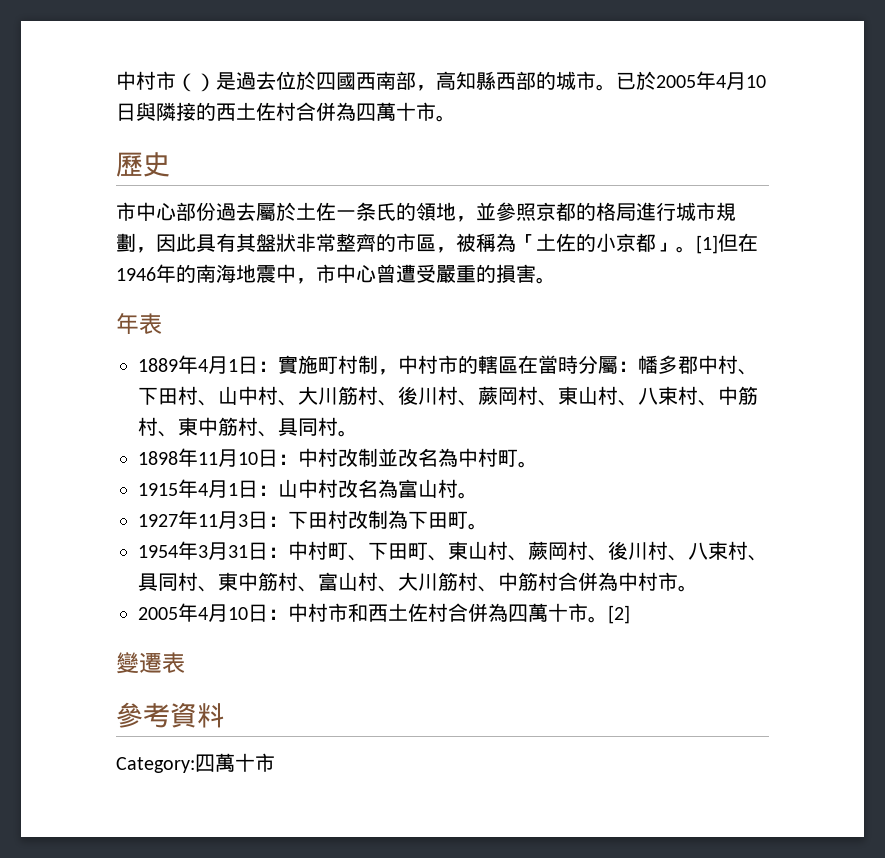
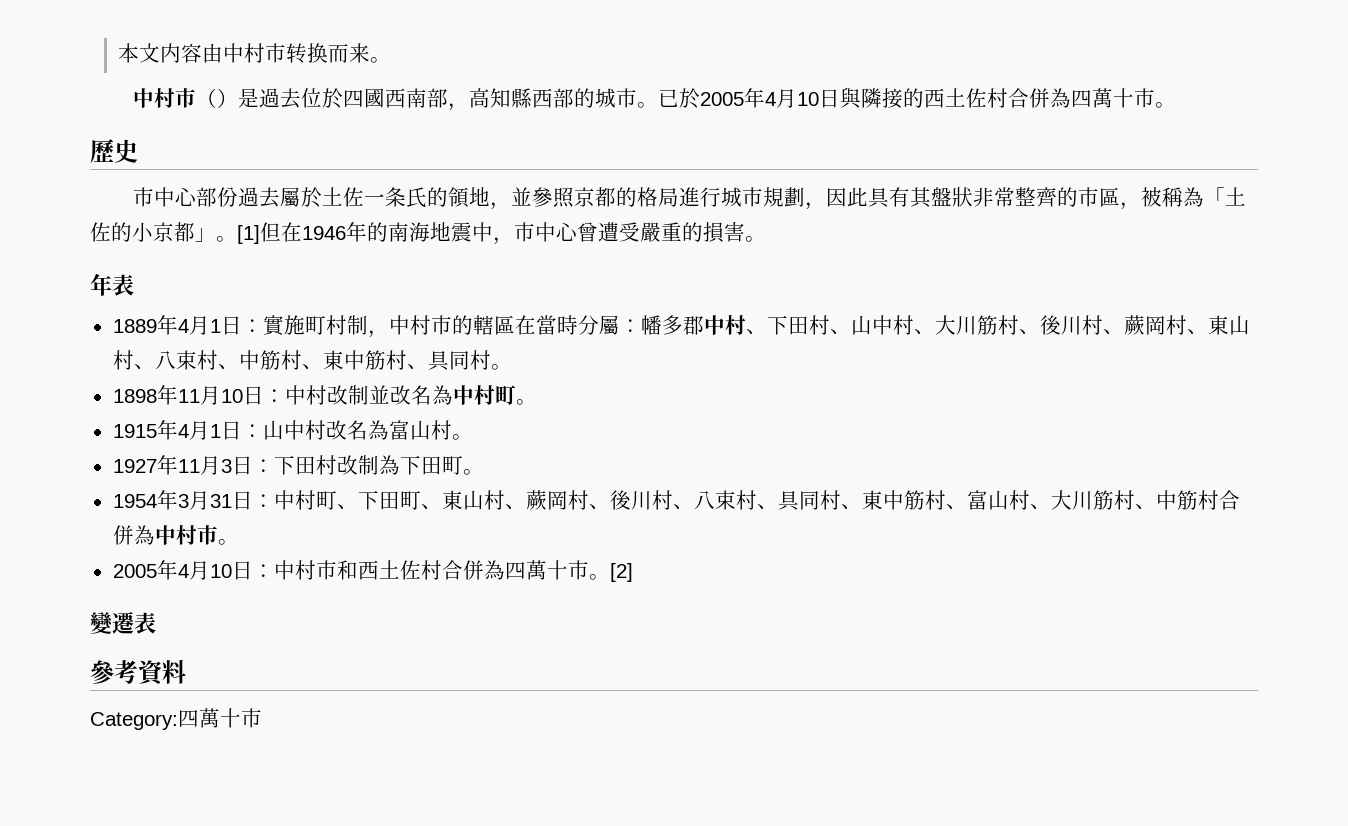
+ 本文内容由中村市转换而来。

